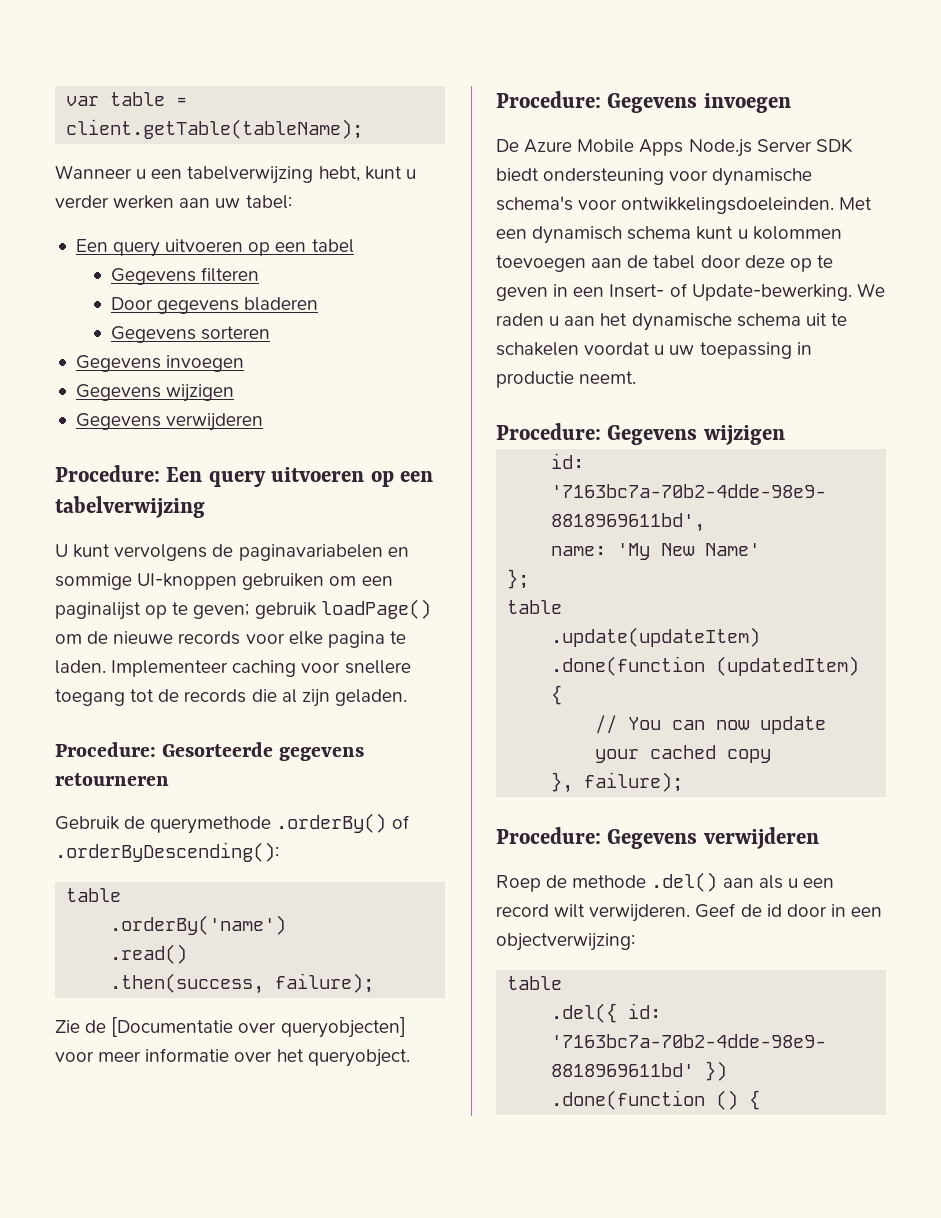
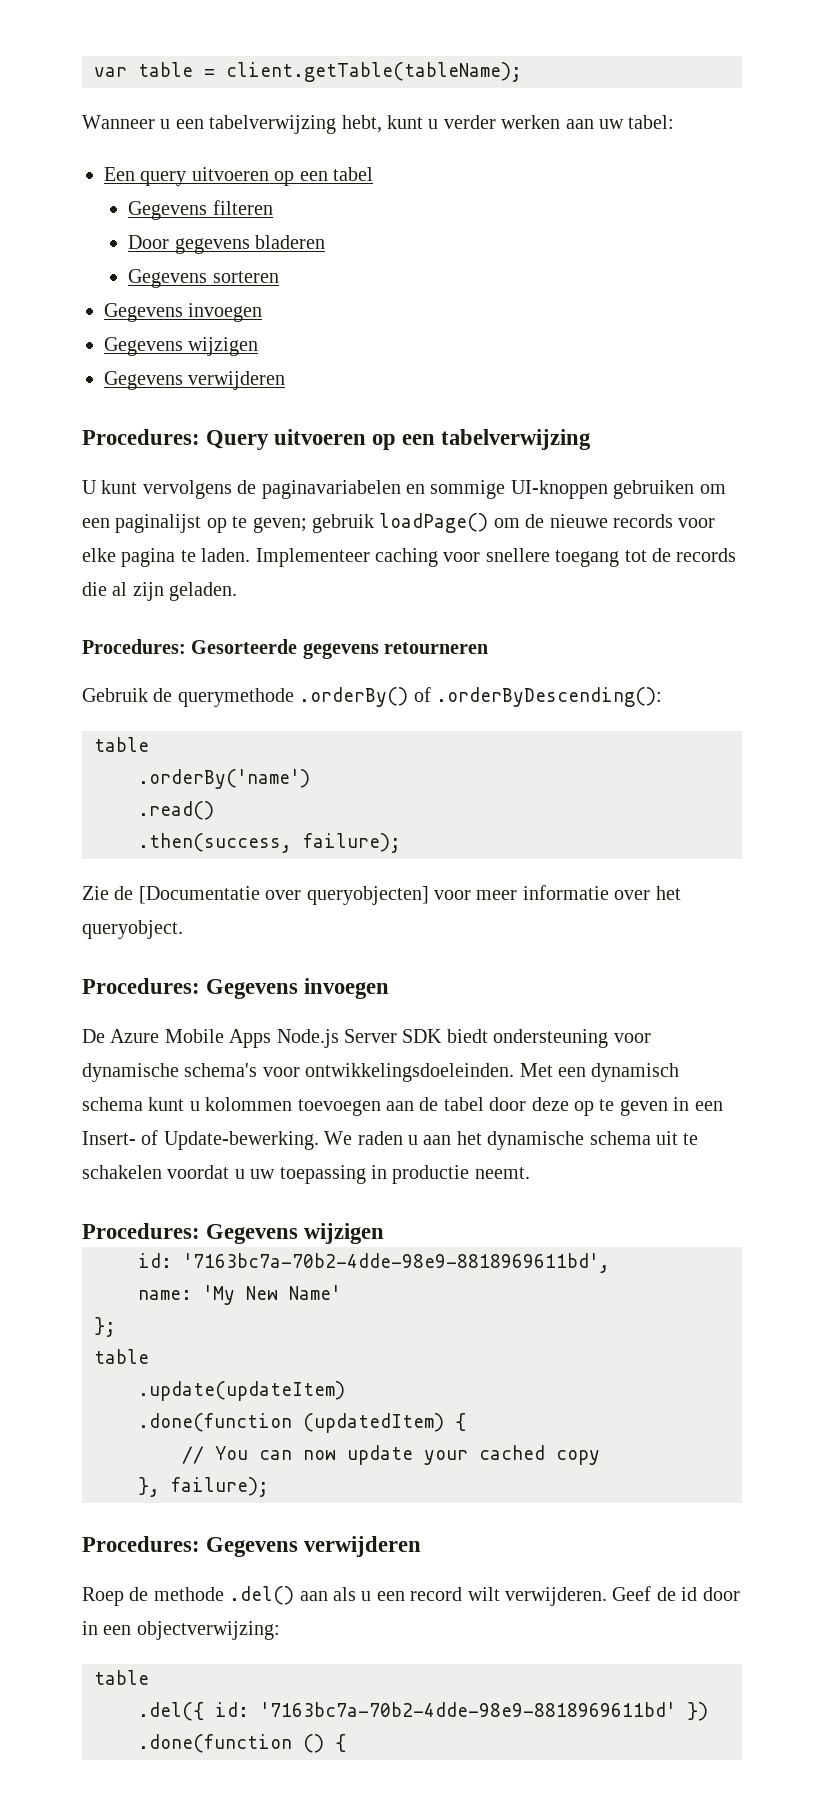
- Procedure: Een query uitvoeren op een tabelverwijzing
+ Procedures: Query uitvoeren op een tabelverwijzing
- Procedure: Gesorteerde gegevens retourneren
+ Procedures: Gesorteerde gegevens retourneren
- Procedure: Gegevens invoegen
+ Procedures: Gegevens invoegen
- Procedure: Gegevens wijzigen
+ Procedures: Gegevens wijzigen
- Procedure: Gegevens verwijderen
+ Procedures: Gegevens verwijderen

